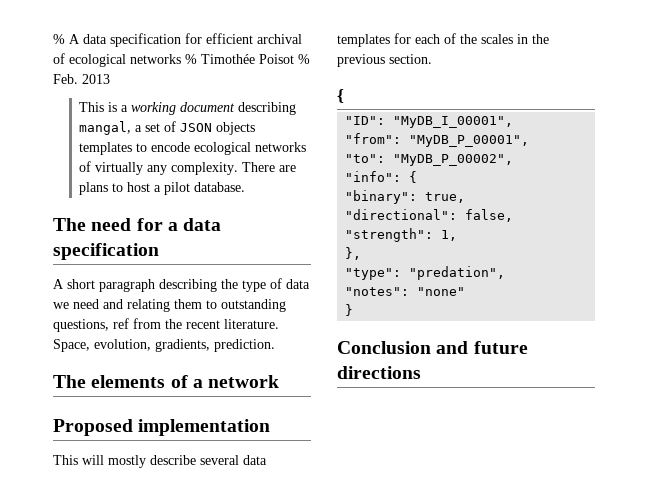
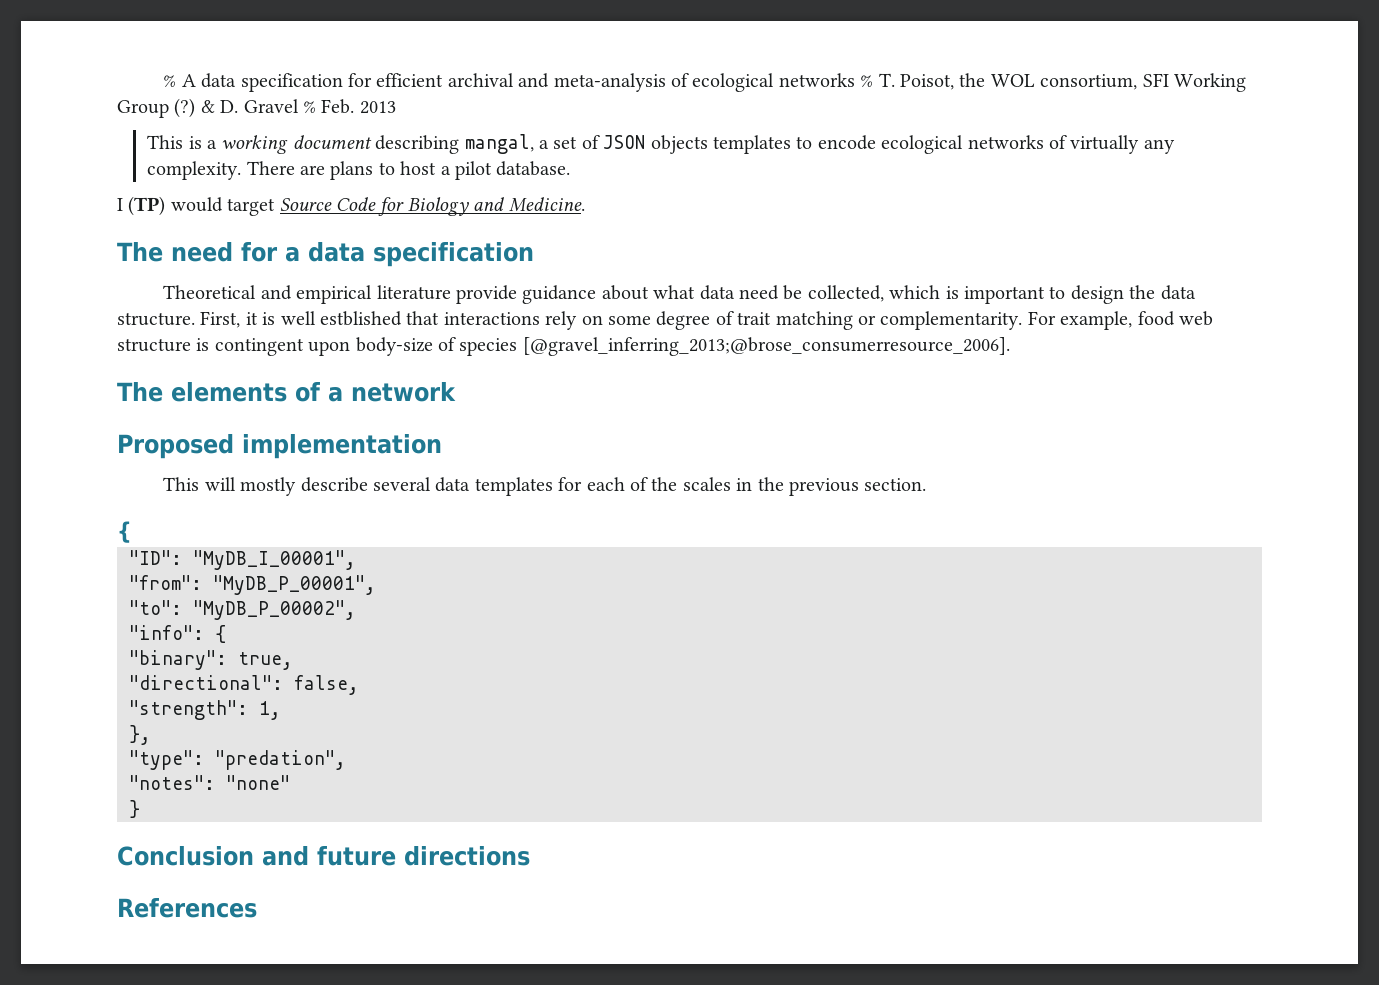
- % A data specification for efficient archival of ecological networks % Timothée Poisot % Feb. 2013
+ % A data specification for efficient archival and meta-analysis of ecological networks % T. Poisot, the WOL consortium, SFI Working Group (?) & D. Gravel % Feb. 2013
+ I (TP) would target Source Code for Biology and Medicine.
- A short paragraph describing the type of data we need and relating them to outstanding questions, ref from the recent literature. Space, evolution, gradients, prediction.
+ Theoretical and empirical literature provide guidance about what data need be collected, which is important to design the data structure. First, it is well estblished that interactions rely on some degree of trait matching or complementarity. For example, food web structure is contingent upon body-size of species [@gravel_inferring_2013;@brose_consumerresource_2006].
+ References

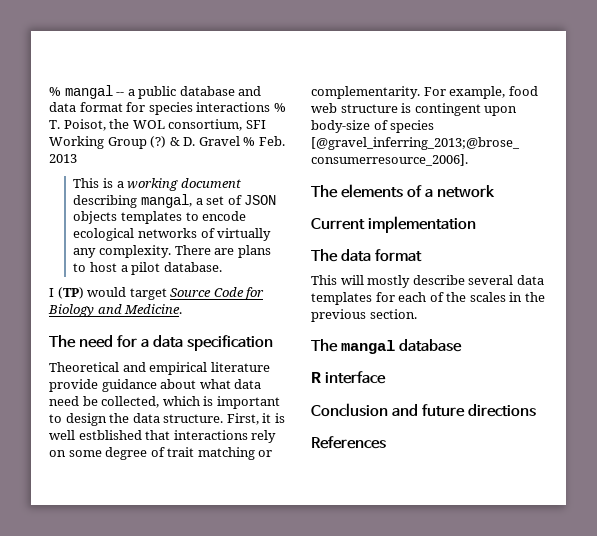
- % A data specification for efficient archival and meta-analysis of ecological networks % T. Poisot, the WOL consortium, SFI Working Group (?)
+ % mangal -- a public database and data format for species interactions % T. Poisot, the WOL consortium, SFI Working Group (?)
- Proposed implementation
+ Current implementation
+ The data format
  This will mostly describe several data templates for each of the scales in the previous section.
- {
- "ID": "MyDB_I_00001",
- "from": "MyDB_P_00001",
- "to": "MyDB_P_00002",
- "info": {
- "binary": true,
- "directional": false,
- "strength": 1,
- },
- "type": "predation",
- "notes": "none"
- }
+ The mangal database
+ R interface

